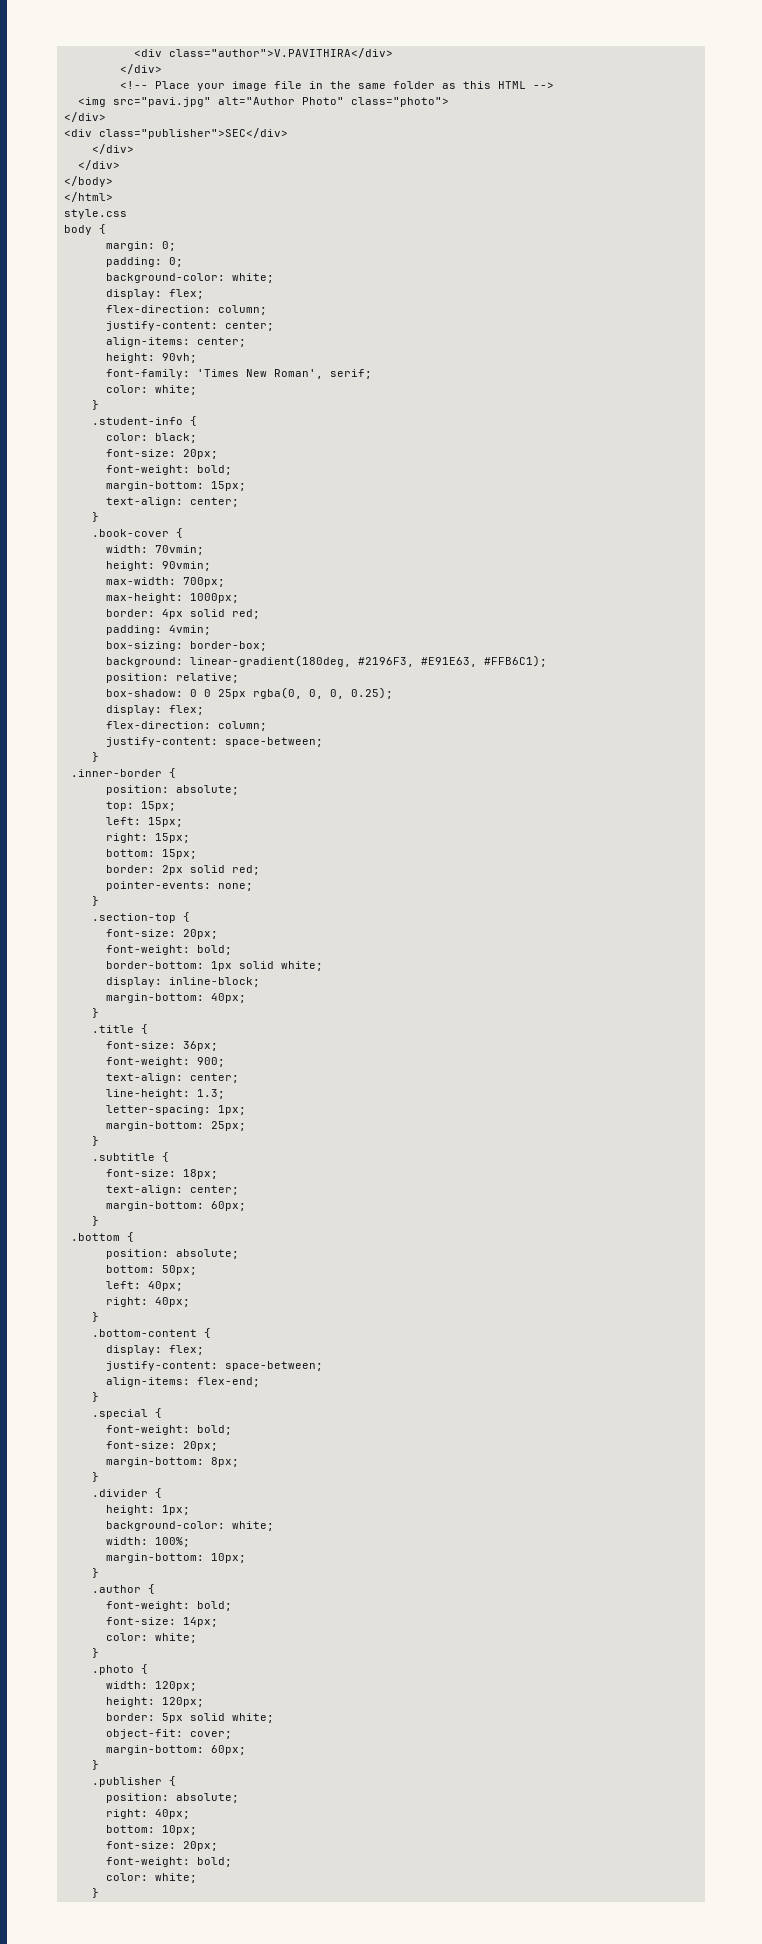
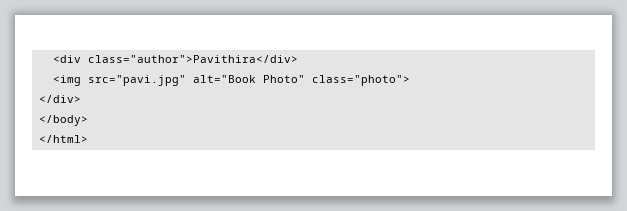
- <div class="author">V.PAVITHIRA</div>
- </div>
- <!-- Place your image file in the same folder as this HTML -->
+ <div class="author">Pavithira</div>
- <img src="pavi.jpg" alt="Author Photo" class="photo">
+ <img src="pavi.jpg" alt="Book Photo" class="photo">
- <div class="publisher">SEC</div>
- </div>
- </div>
  </body>
  </html>
- style.css
- body {
- margin: 0;
- padding: 0;
- background-color: white;
- display: flex;
- flex-direction: column;
- justify-content: center;
- align-items: center;
- height: 90vh;
- font-family: 'Times New Roman', serif;
- color: white;
- }
- .student-info {
- color: black;
- font-size: 20px;
- font-weight: bold;
- margin-bottom: 15px;
- text-align: center;
- }
- .book-cover {
- width: 70vmin;
- height: 90vmin;
- max-width: 700px;
- max-height: 1000px;
- border: 4px solid red;
- padding: 4vmin;
- box-sizing: border-box;
- background: linear-gradient(180deg, #2196F3, #E91E63, #FFB6C1);
- position: relative;
- box-shadow: 0 0 25px rgba(0, 0, 0, 0.25);
- display: flex;
- flex-direction: column;
- justify-content: space-between;
- }
- .inner-border {
- position: absolute;
- top: 15px;
- left: 15px;
- right: 15px;
- bottom: 15px;
- border: 2px solid red;
- pointer-events: none;
- }
- .section-top {
- font-size: 20px;
- font-weight: bold;
- border-bottom: 1px solid white;
- display: inline-block;
- margin-bottom: 40px;
- }
- .title {
- font-size: 36px;
- font-weight: 900;
- text-align: center;
- line-height: 1.3;
- letter-spacing: 1px;
- margin-bottom: 25px;
- }
- .subtitle {
- font-size: 18px;
- text-align: center;
- margin-bottom: 60px;
- }
- .bottom {
- position: absolute;
- bottom: 50px;
- left: 40px;
- right: 40px;
- }
- .bottom-content {
- display: flex;
- justify-content: space-between;
- align-items: flex-end;
- }
- .special {
- font-weight: bold;
- font-size: 20px;
- margin-bottom: 8px;
- }
- .divider {
- height: 1px;
- background-color: white;
- width: 100%;
- margin-bottom: 10px;
- }
- .author {
- font-weight: bold;
- font-size: 14px;
- color: white;
- }
- .photo {
- width: 120px;
- height: 120px;
- border: 5px solid white;
- object-fit: cover;
- margin-bottom: 60px;
- }
- .publisher {
- position: absolute;
- right: 40px;
- bottom: 10px;
- font-size: 20px;
- font-weight: bold;
- color: white;
- }

